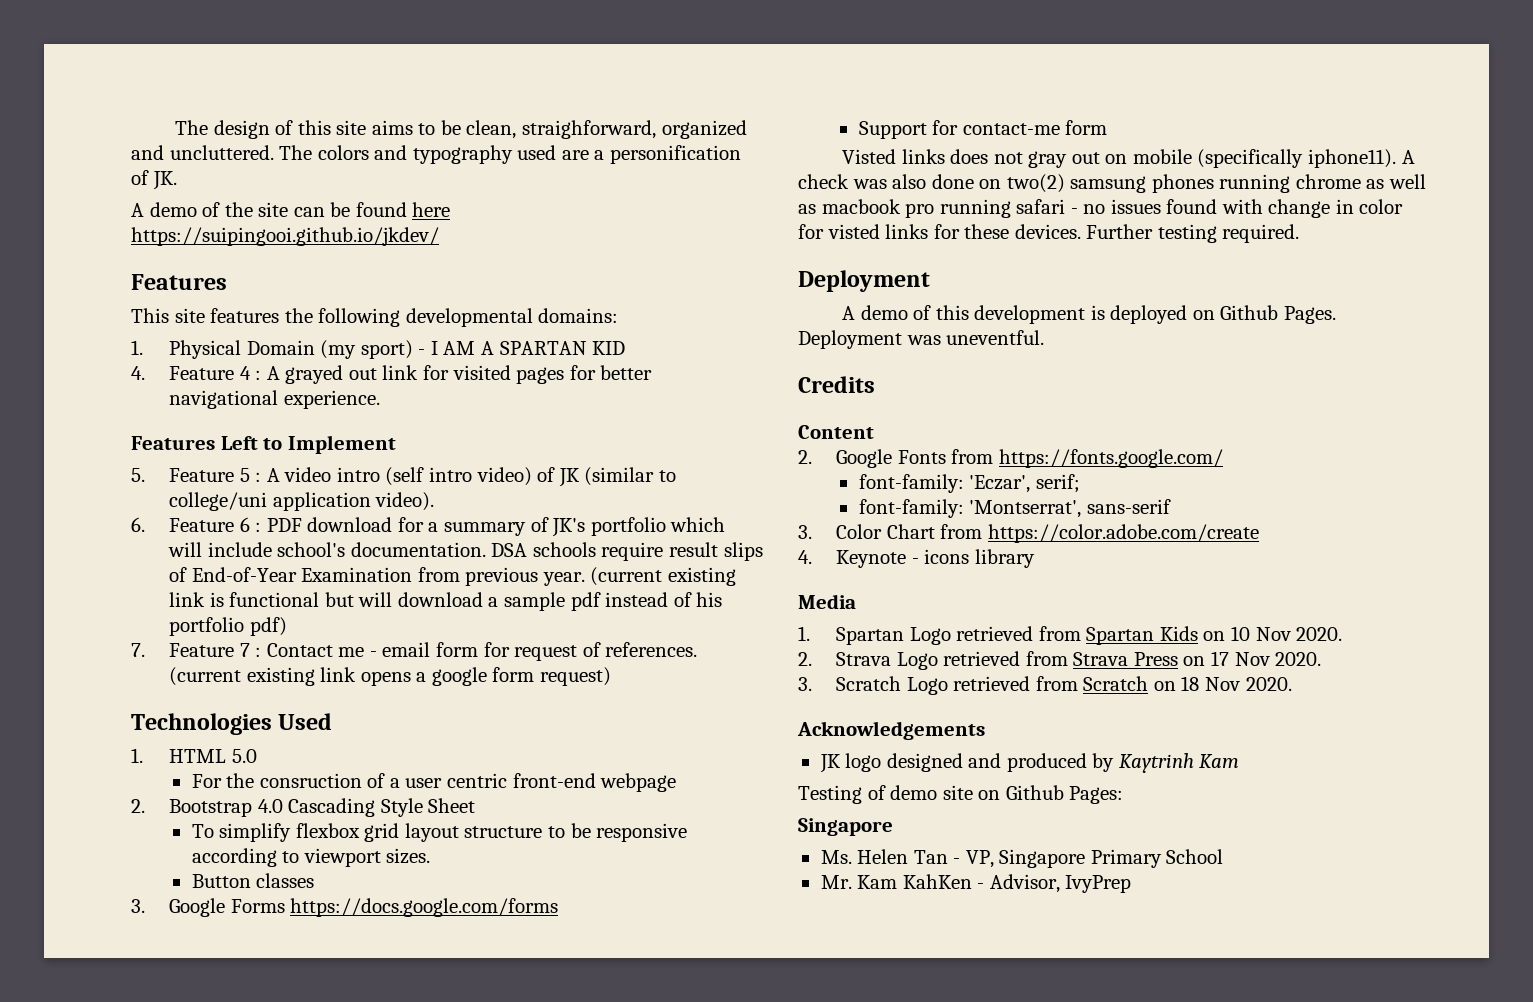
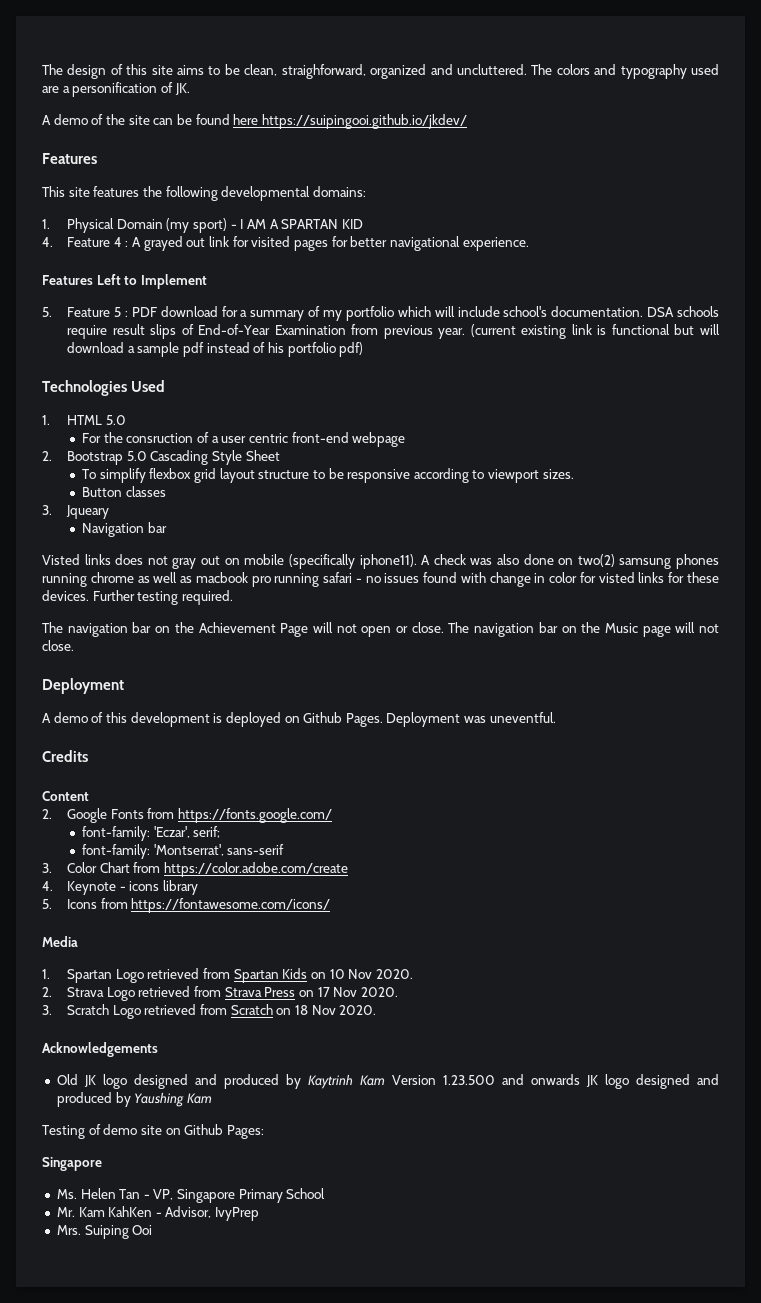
- 5. Feature 5 : A video intro (self intro video) of JK (similar to college/uni application video).
- 6. Feature 6 : PDF download for a summary of JK's portfolio which will include school's documentation.
+ 5. Feature 5 : PDF download for a summary of my portfolio which will include school's documentation.
- 7. Feature 7 : Contact me - email form for request of references. (current existing link opens a google form request)
- 2. Bootstrap 4.0 Cascading Style Sheet
+ 2. Bootstrap 5.0 Cascading Style Sheet
- 3. Google Forms https://docs.google.com/forms
- Support for contact-me form
+ 3. Jqueary
+ Navigation bar
+ The navigation bar on the Achievement Page will not open or close. The navigation bar on the Music page will not close.
+ 5. Icons from https://fontawesome.com/icons/
- JK logo designed and produced by Kaytrinh Kam
+ Old JK logo designed and produced by Kaytrinh Kam Version 1.23.500 and onwards JK logo designed and produced by Yaushing Kam
+ Mrs. Suiping Ooi

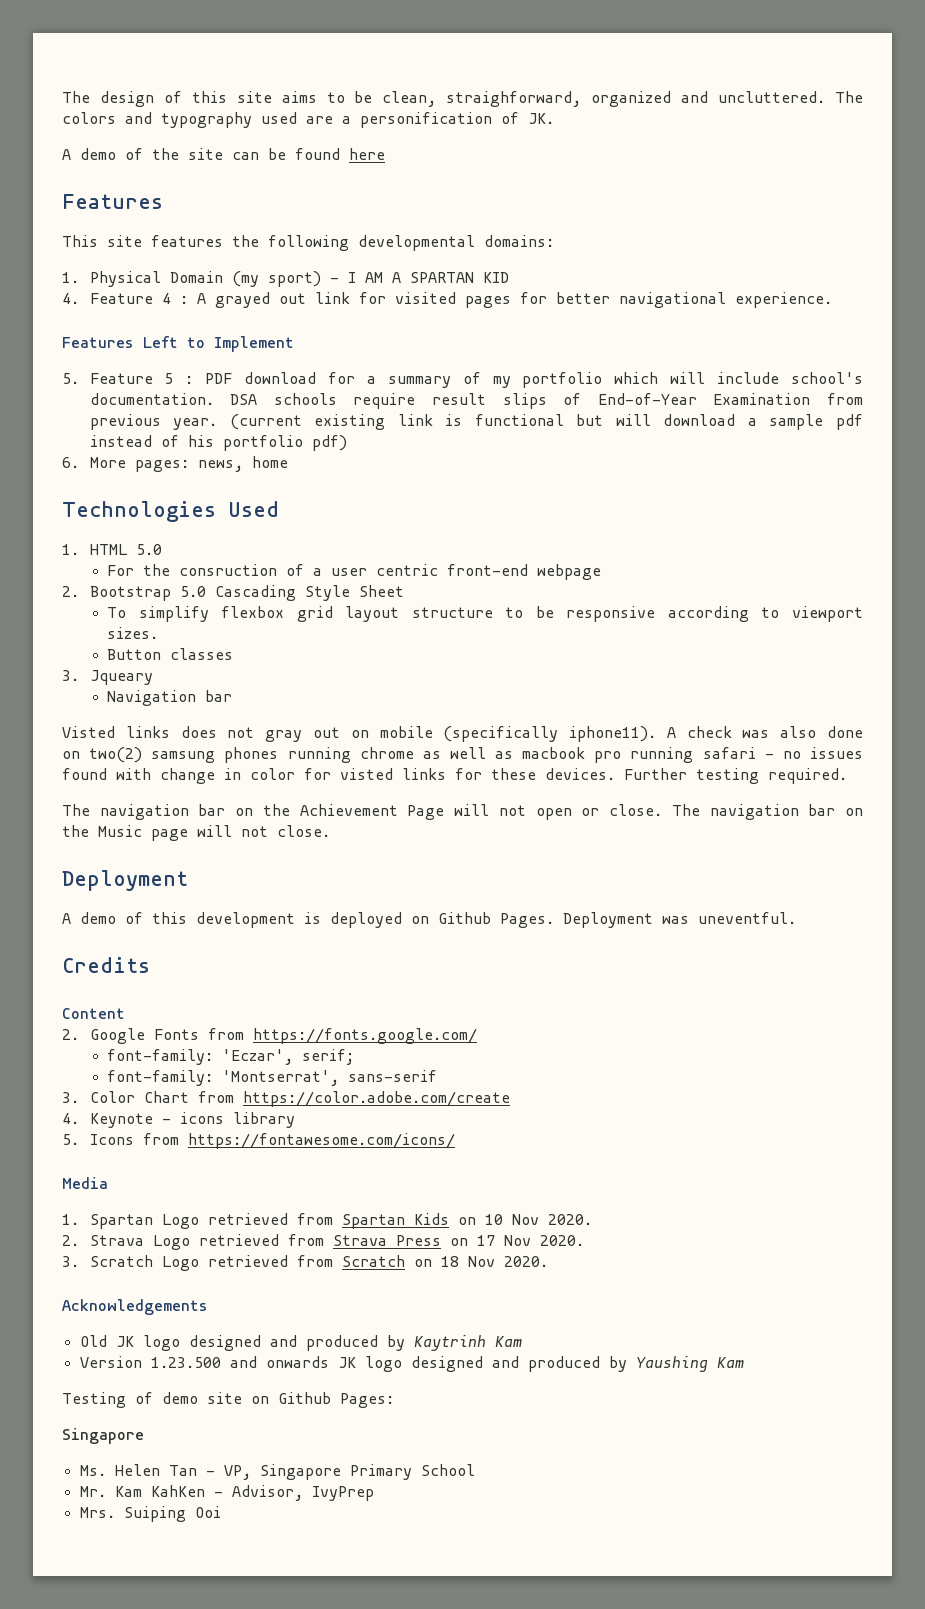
- A demo of the site can be found here https://suipingooi.github.io/jkdev/
+ A demo of the site can be found here
+ 6. More pages: news, home
- Old JK logo designed and produced by Kaytrinh Kam Version 1.23.500 and onwards JK logo designed and produced by Yaushing Kam
+ Old JK logo designed and produced by Kaytrinh Kam
+ Version 1.23.500 and onwards JK logo designed and produced by Yaushing Kam

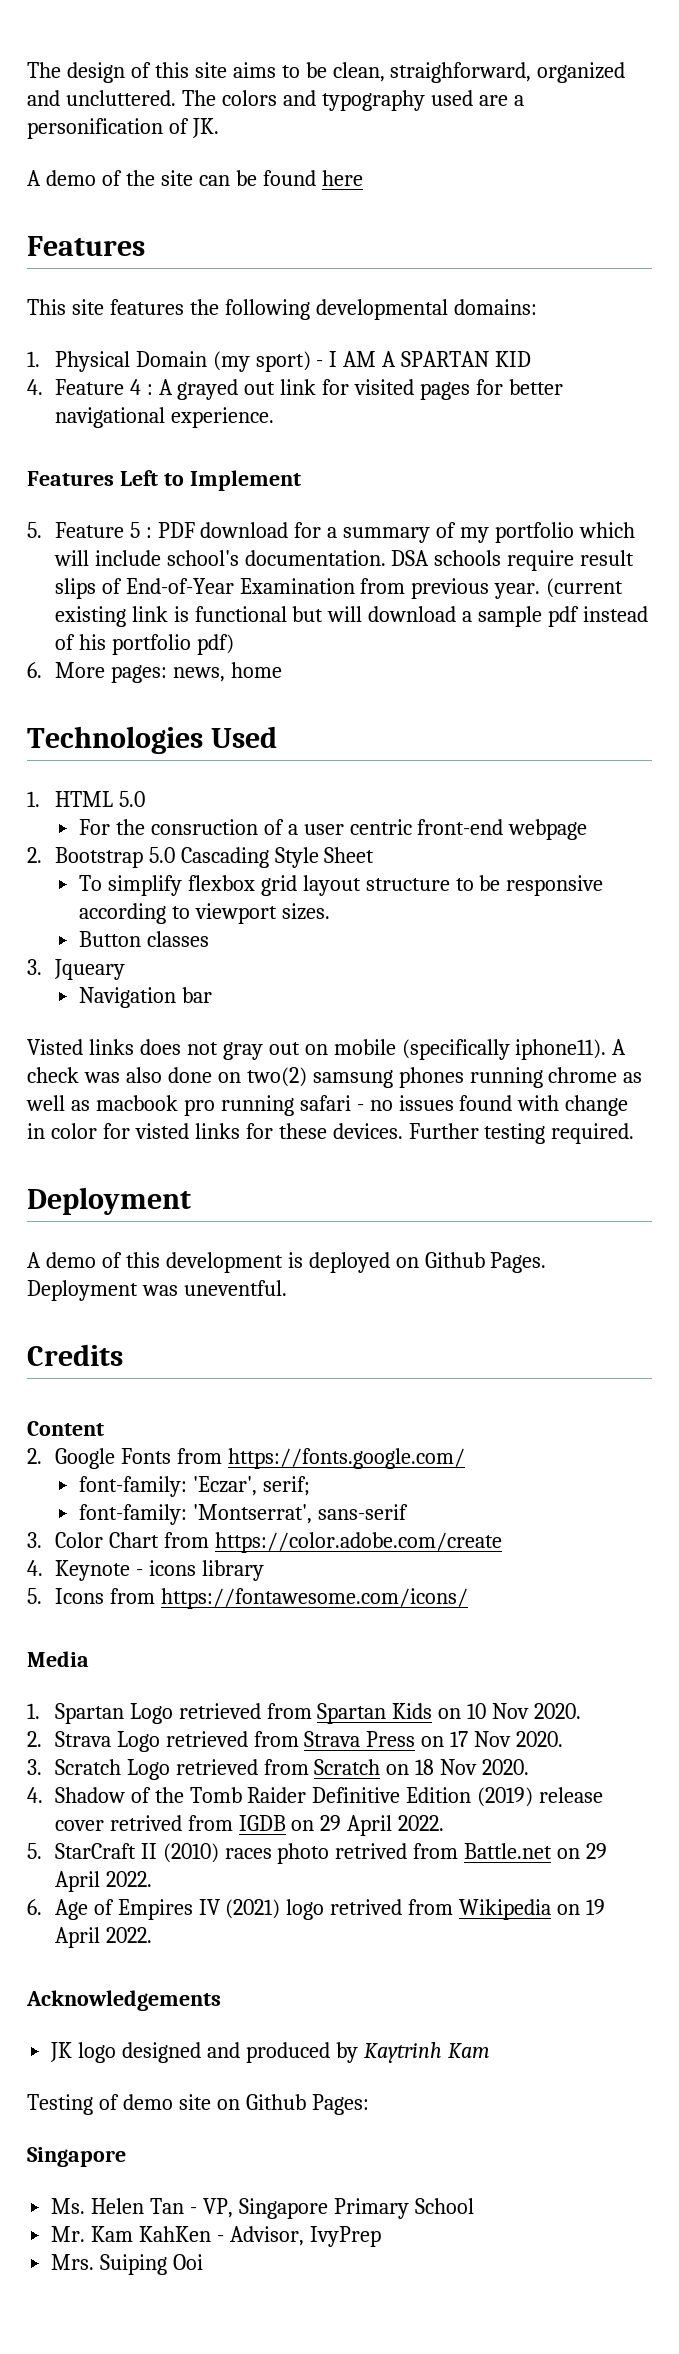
- The navigation bar on the Achievement Page will not open or close. The navigation bar on the Music page will not close.
+ 4. Shadow of the Tomb Raider Definitive Edition (2019) release cover retrived from IGDB on 29 April 2022.
+ 5. StarCraft II (2010) races photo retrived from Battle.net on 29 April 2022.
+ 6. Age of Empires IV (2021) logo retrived from Wikipedia on 19 April 2022.
- Old JK logo designed and produced by Kaytrinh Kam
+ JK logo designed and produced by Kaytrinh Kam
- Version 1.23.500 and onwards JK logo designed and produced by Yaushing Kam

